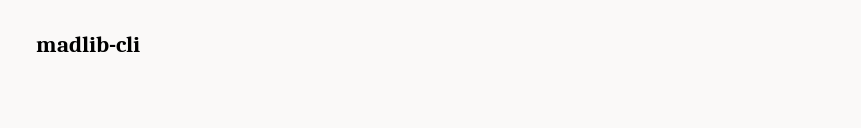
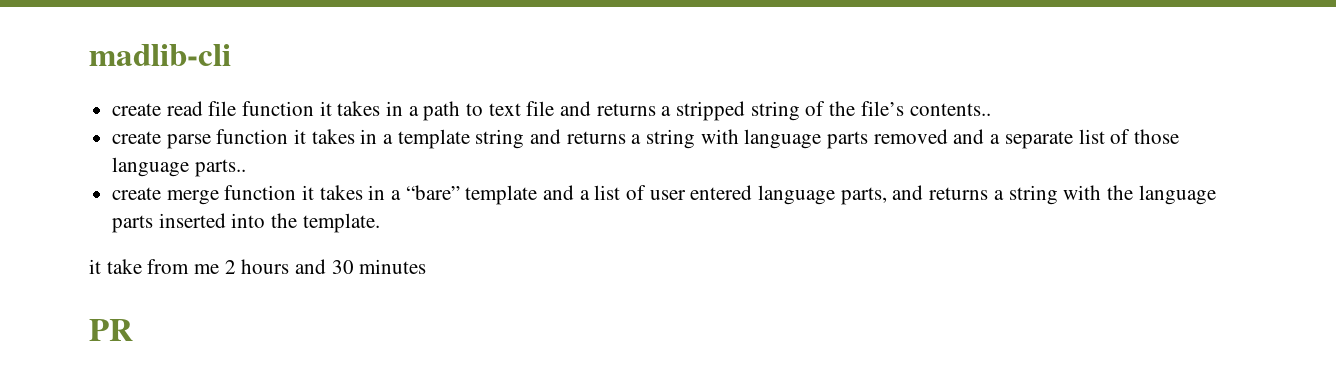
+ create read file function it takes in a path to text file and returns a stripped string of the file’s contents..
+ create parse function it takes in a template string and returns a string with language parts removed and a separate list of those language parts..
+ create merge function it takes in a “bare” template and a list of user entered language parts, and returns a string with the language parts inserted into the template.
+ it take from me 2 hours and 30 minutes
+ PR

